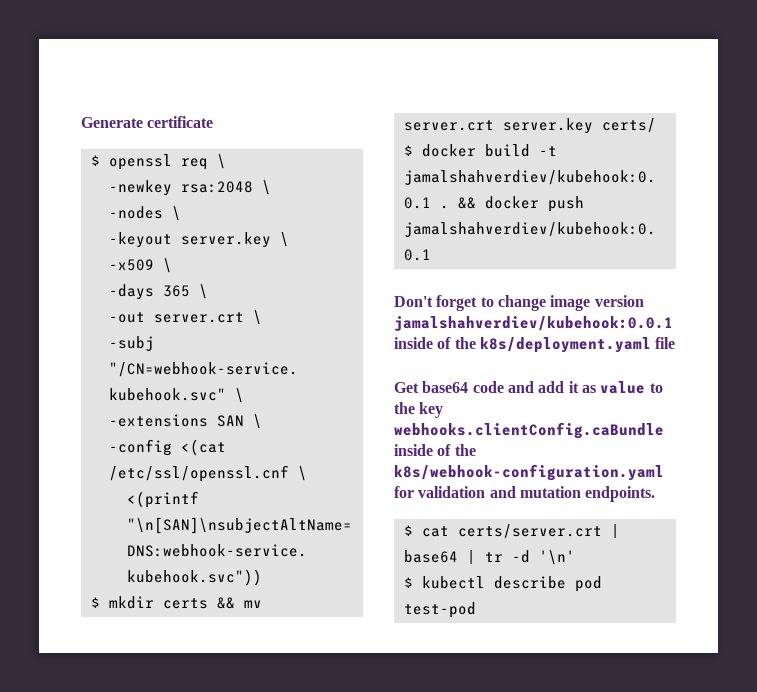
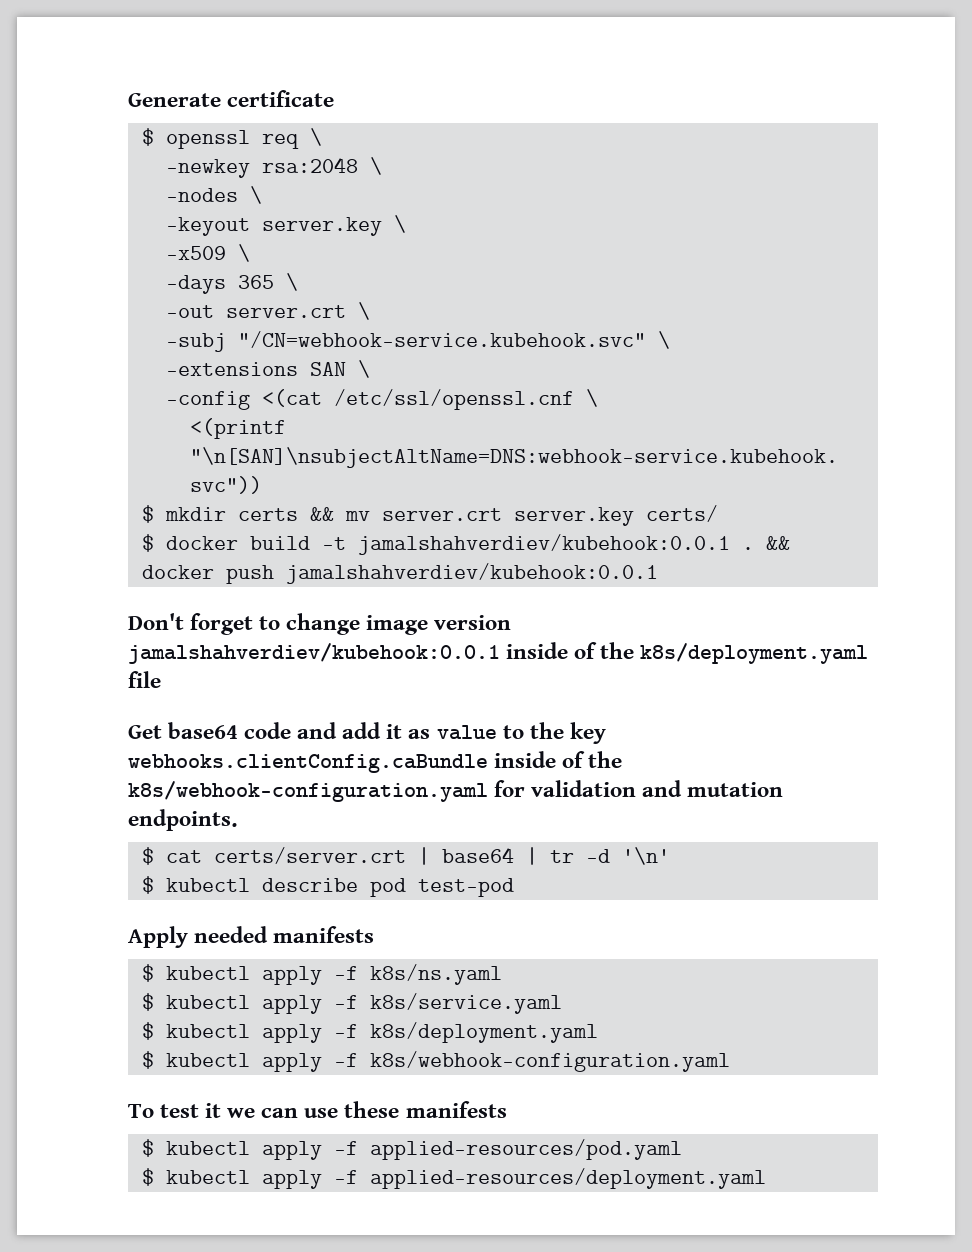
+ Apply needed manifests
+ $ kubectl apply -f k8s/ns.yaml
+ $ kubectl apply -f k8s/service.yaml
+ $ kubectl apply -f k8s/deployment.yaml
+ $ kubectl apply -f k8s/webhook-configuration.yaml
+ To test it we can use these manifests
+ $ kubectl apply -f applied-resources/pod.yaml
+ $ kubectl apply -f applied-resources/deployment.yaml

